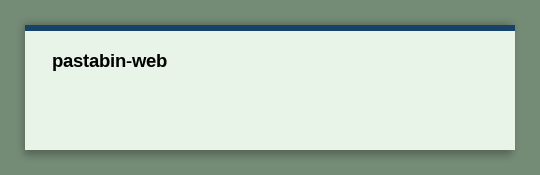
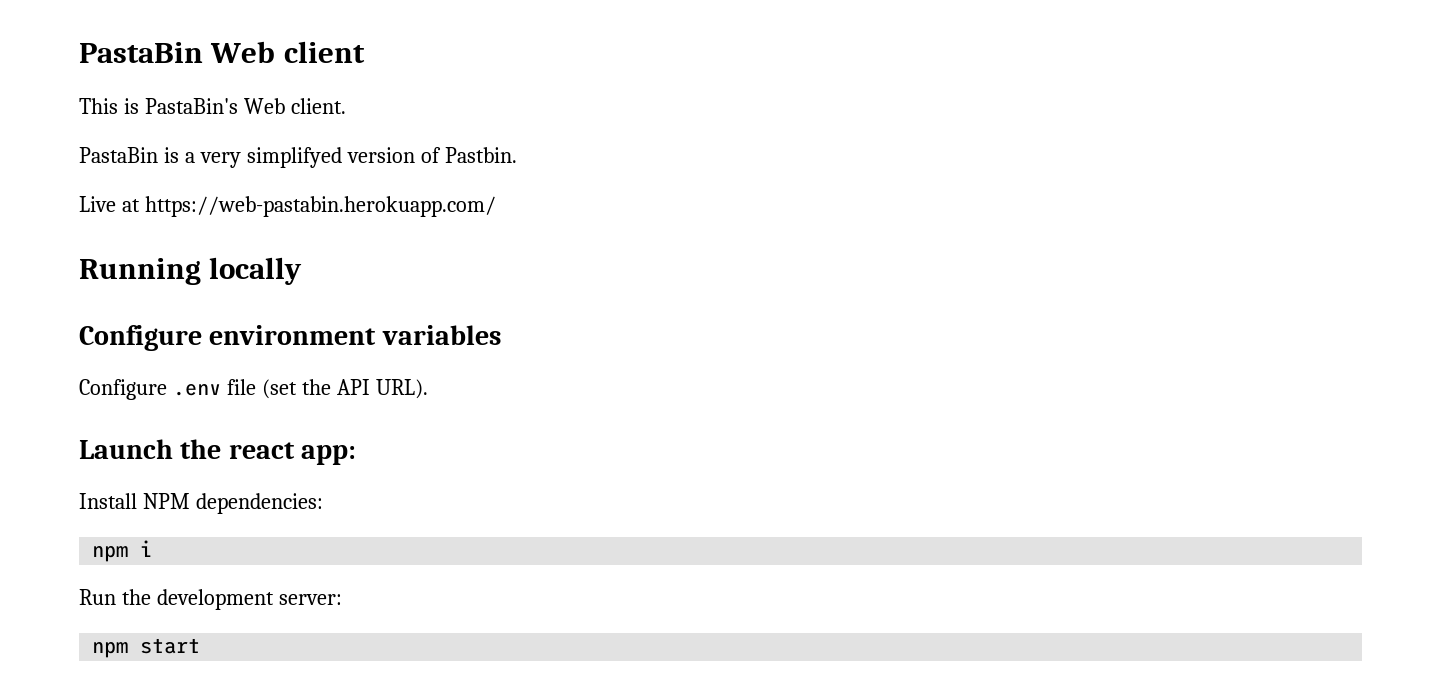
- pastabin-web
+ PastaBin Web client
+ This is PastaBin's Web client.
+ PastaBin is a very simplifyed version of Pastbin.
+ Live at https://web-pastabin.herokuapp.com/
+ Running locally
+ Configure environment variables
+ Configure .env file (set the API URL).
+ Launch the react app:
+ Install NPM dependencies:
+ npm i
+ Run the development server:
+ npm start

